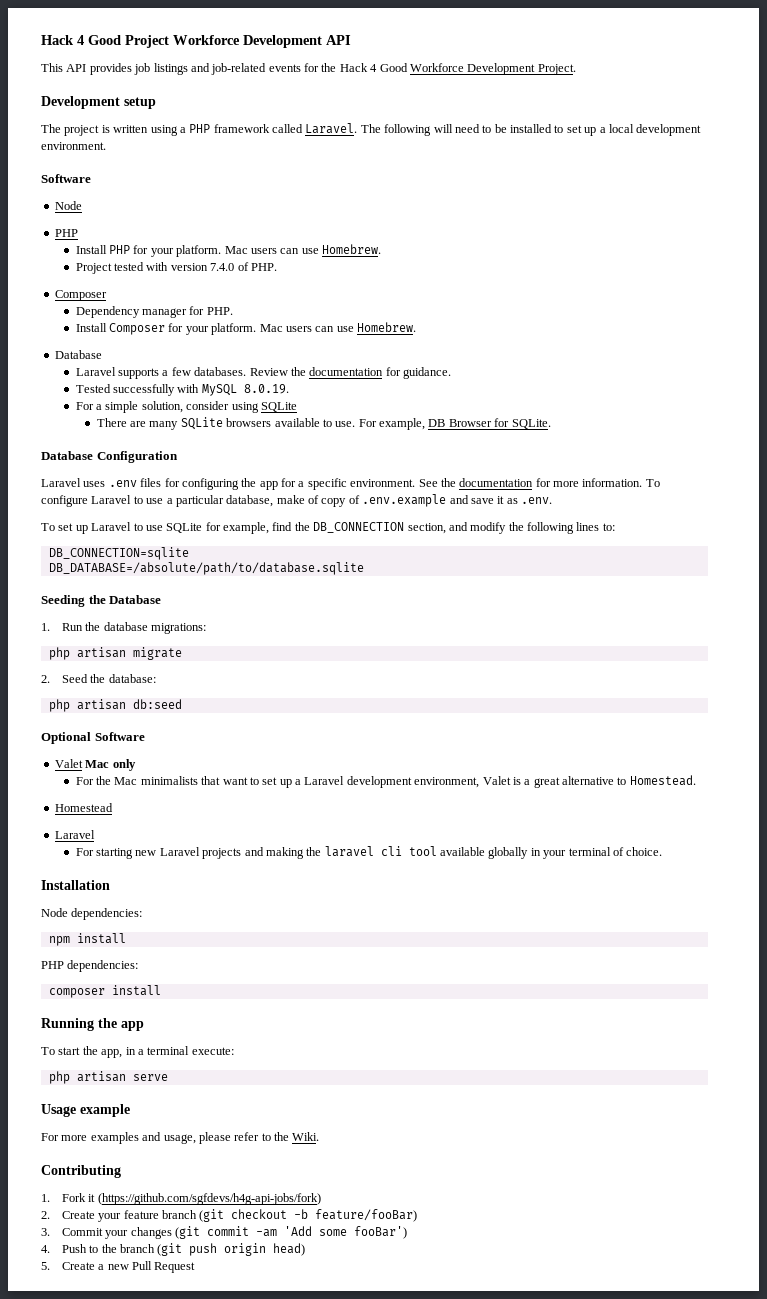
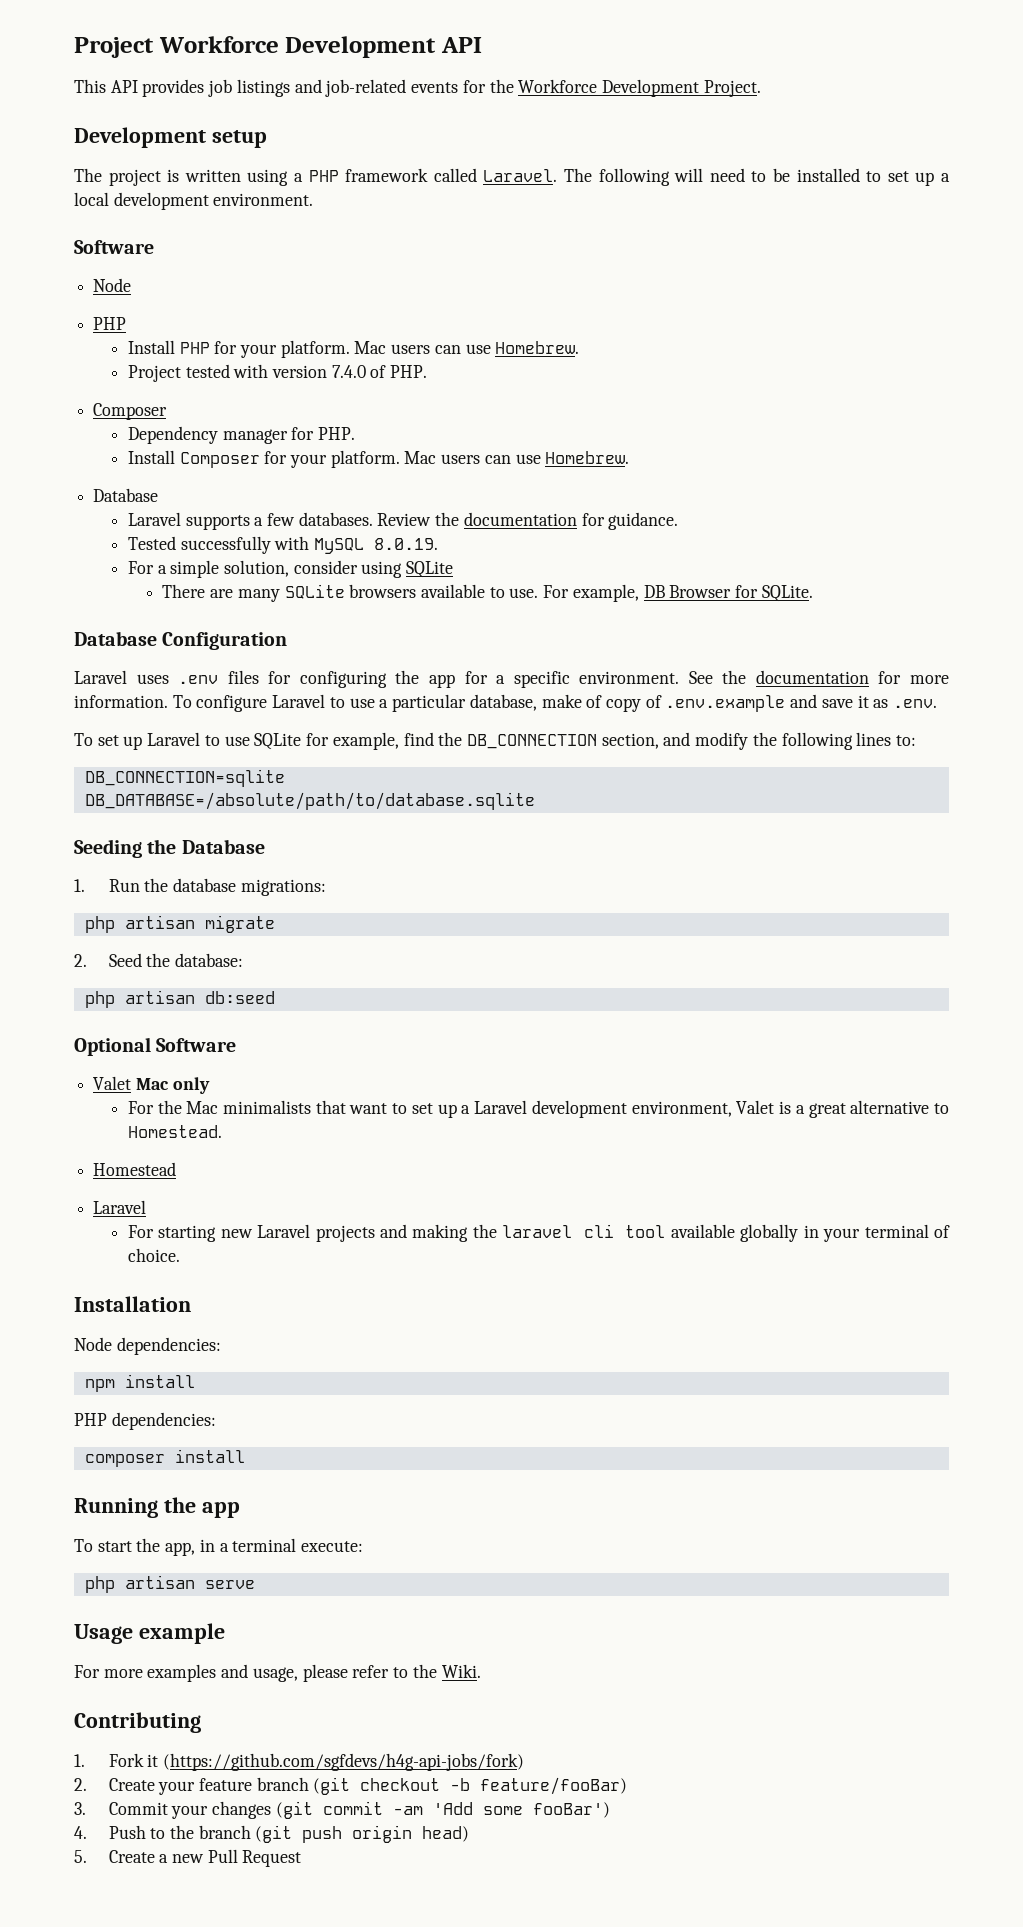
- Hack 4 Good Project Workforce Development API
+ Project Workforce Development API
- This API provides job listings and job-related events for the Hack 4 Good Workforce Development Project.
+ This API provides job listings and job-related events for the Workforce Development Project.

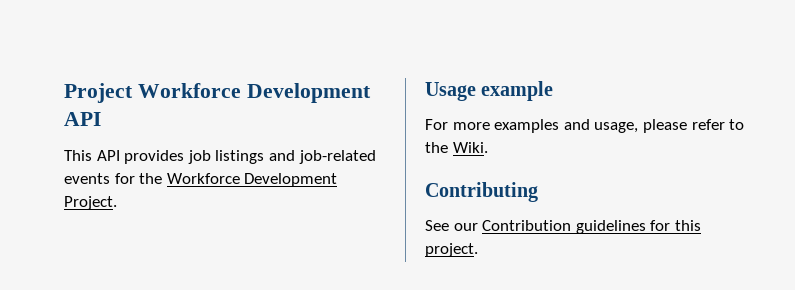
- Development setup
- The project is written using a PHP framework called Laravel. The following will need to be installed to set up a local development environment.
- Software
- Node
- PHP
- Install PHP for your platform. Mac users can use Homebrew.
- Project tested with version 7.4.0 of PHP.
- Composer
- Dependency manager for PHP.
- Install Composer for your platform. Mac users can use Homebrew.
- Database
- Laravel supports a few databases. Review the documentation for guidance.
- Tested successfully with MySQL 8.0.19.
- For a simple solution, consider using SQLite
- There are many SQLite browsers available to use. For example, DB Browser for SQLite.
- Database Configuration
- Laravel uses .env files for configuring the app for a specific environment. See the documentation for more information. To configure Laravel to use a particular database, make of copy of .env.example and save it as .env.
- To set up Laravel to use SQLite for example, find the DB_CONNECTION section, and modify the following lines to:
- DB_CONNECTION=sqlite
- DB_DATABASE=/absolute/path/to/database.sqlite
- Seeding the Database
- 1. Run the database migrations:
- php artisan migrate
- 2. Seed the database:
- php artisan db:seed
- Optional Software
- Valet Mac only
- For the Mac minimalists that want to set up a Laravel development environment, Valet is a great alternative to Homestead.
- Homestead
- Laravel
- For starting new Laravel projects and making the laravel cli tool available globally in your terminal of choice.
- Installation
- Node dependencies:
- npm install
- PHP dependencies:
- composer install
- Running the app
- To start the app, in a terminal execute:
- php artisan serve
- 1. Fork it (https://github.com/sgfdevs/h4g-api-jobs/fork)
- 2. Create your feature branch (git checkout -b feature/fooBar)
- 3. Commit your changes (git commit -am 'Add some fooBar')
- 4. Push to the branch (git push origin head)
- 5. Create a new Pull Request
+ See our Contribution guidelines for this project.

